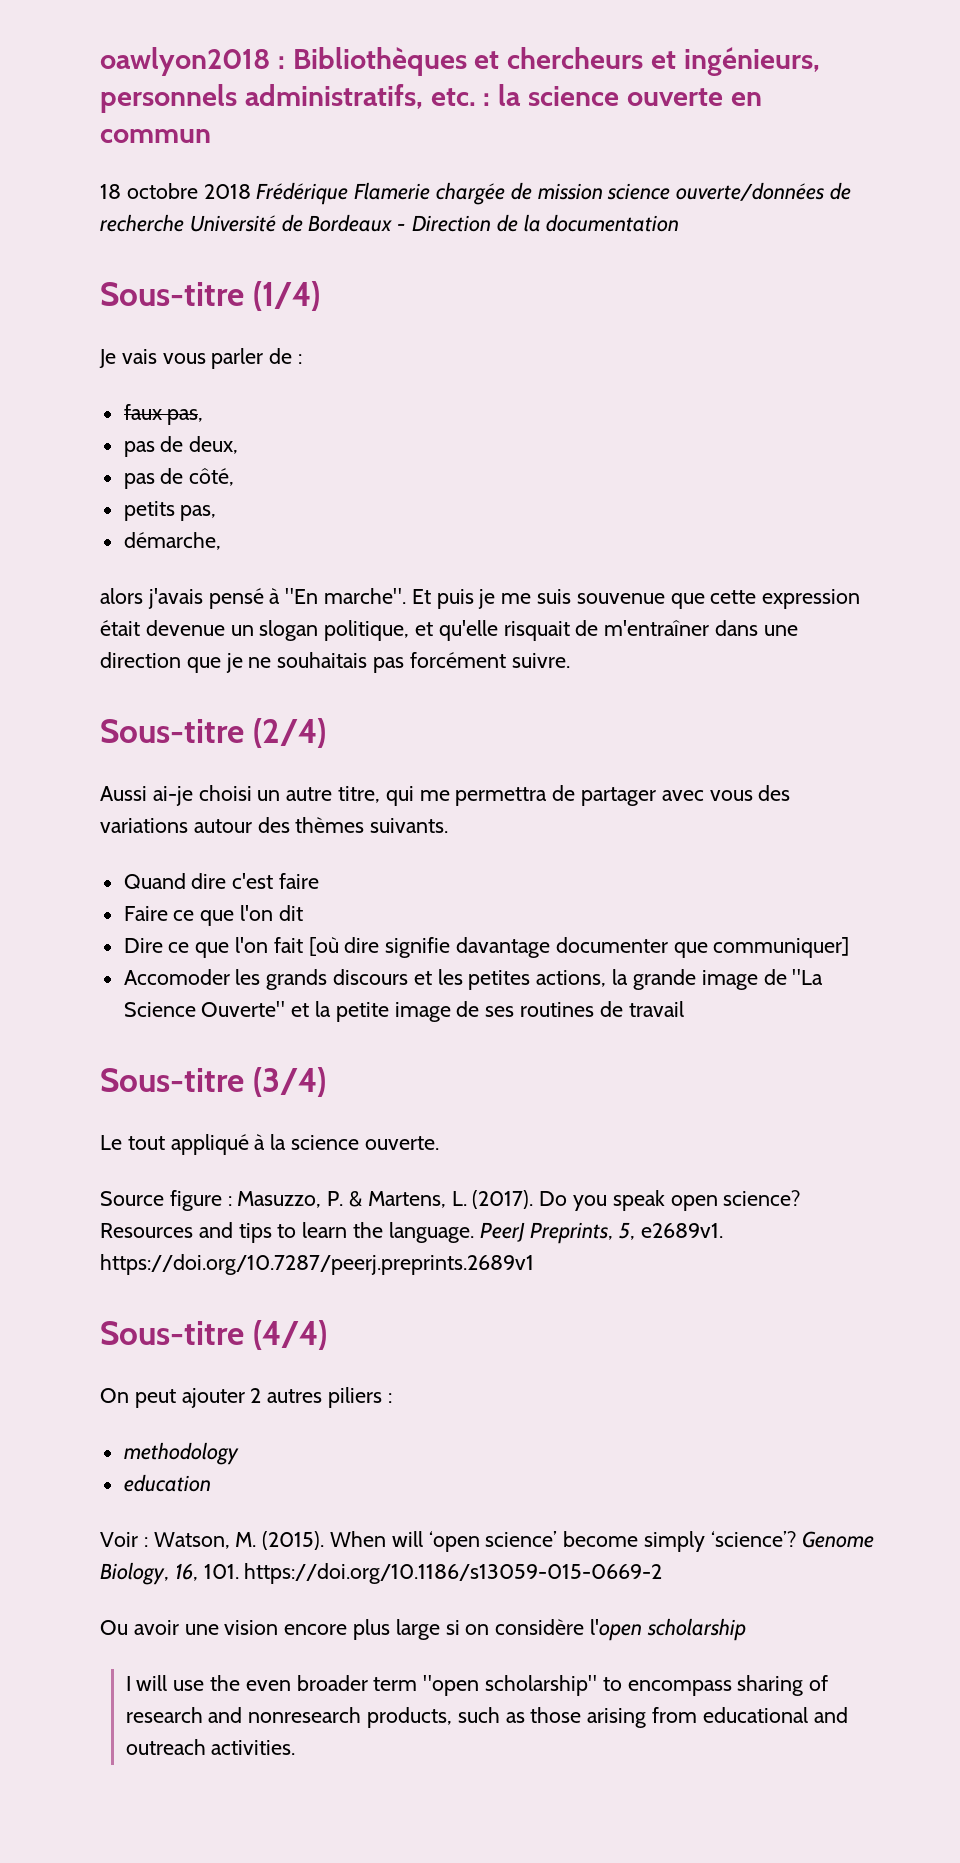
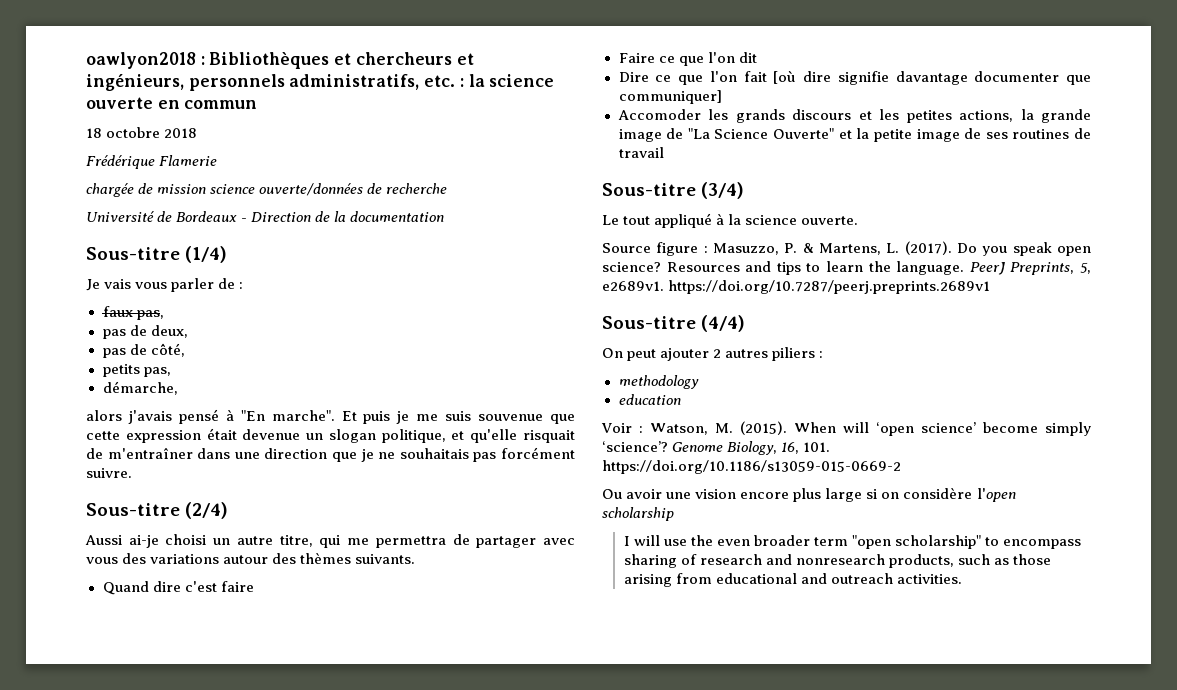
- 18 octobre 2018 Frédérique Flamerie chargée de mission science ouverte/données de recherche Université de Bordeaux - Direction de la documentation
+ 18 octobre 2018
+ Frédérique Flamerie
+ chargée de mission science ouverte/données de recherche
+ Université de Bordeaux - Direction de la documentation

